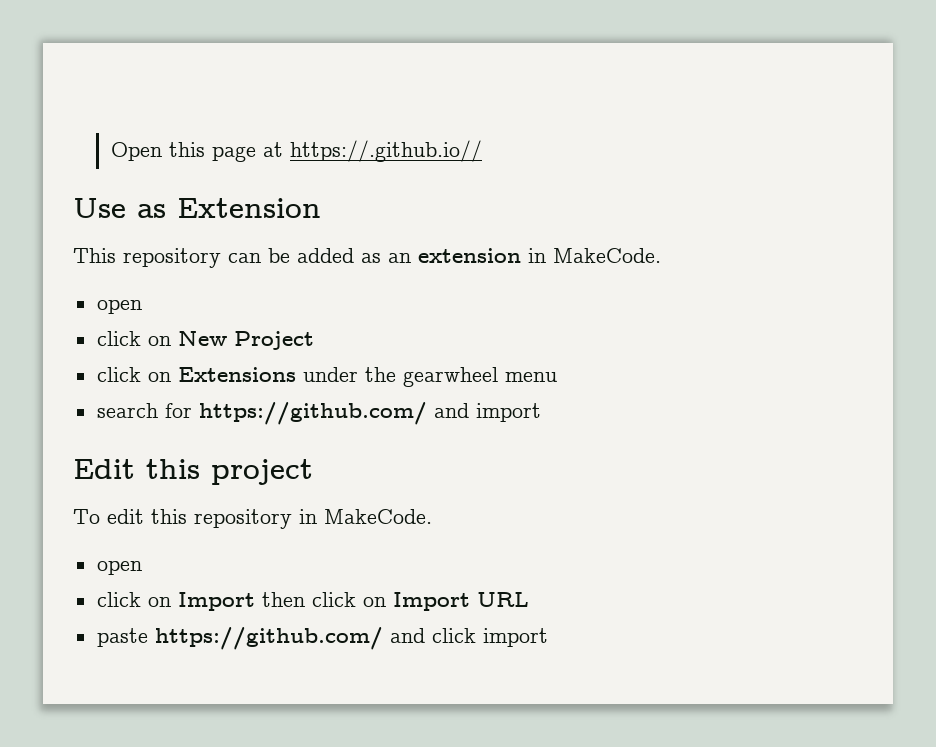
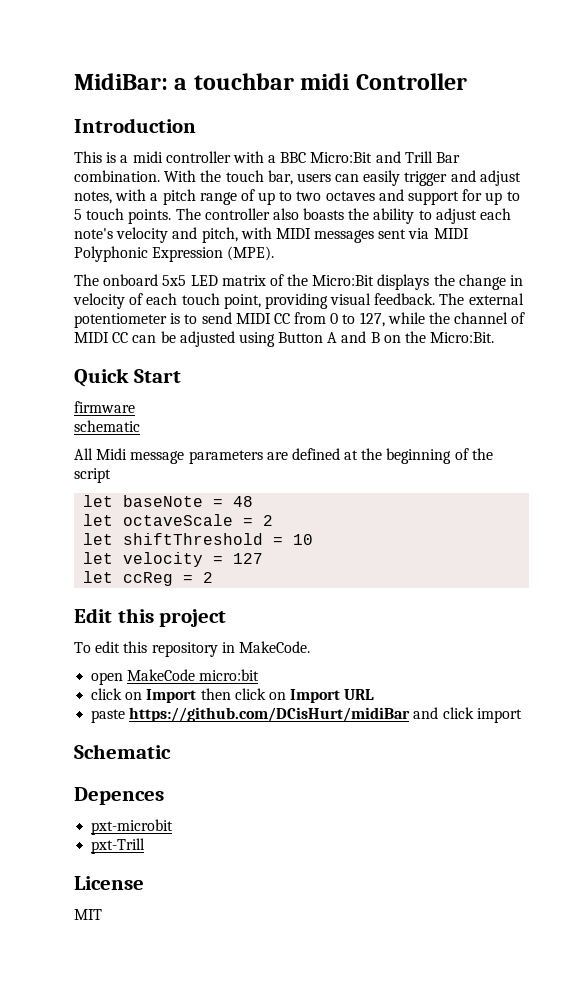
- Open this page at https://.github.io//
- Use as Extension
- This repository can be added as an extension in MakeCode.
- open
- click on New Project
- click on Extensions under the gearwheel menu
- search for https://github.com/ and import
+ MidiBar: a touchbar midi Controller
+ Introduction
+ This is a midi controller with a BBC Micro:Bit and Trill Bar combination. With the touch bar, users can easily trigger and adjust notes, with a pitch range of up to two octaves and support for up to 5 touch points. The controller also boasts the ability to adjust each note's velocity and pitch, with MIDI messages sent via MIDI Polyphonic Expression (MPE).
+ The onboard 5x5 LED matrix of the Micro:Bit displays the change in velocity of each touch point, providing visual feedback. The external potentiometer is to send MIDI CC from 0 to 127, while the channel of MIDI CC can be adjusted using Button A and B on the Micro:Bit.
+ Quick Start
+ firmware
+ schematic
+ All Midi message parameters are defined at the beginning of the script
+ let baseNote = 48
+ let octaveScale = 2
+ let shiftThreshold = 10
+ let velocity = 127
+ let ccReg = 2
  To edit this repository in MakeCode.
- open
+ open MakeCode micro:bit
- paste https://github.com/ and click import
+ paste https://github.com/DCisHurt/midiBar and click import
+ Schematic
+ Depences
+ pxt-microbit
+ pxt-Trill
+ License
+ MIT

